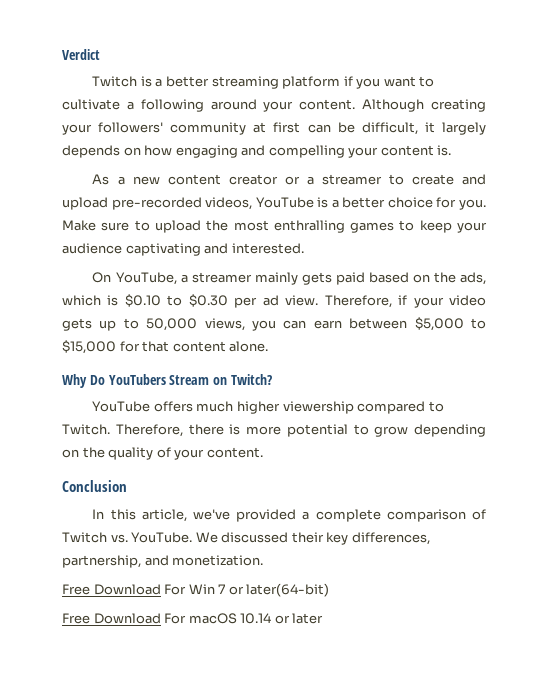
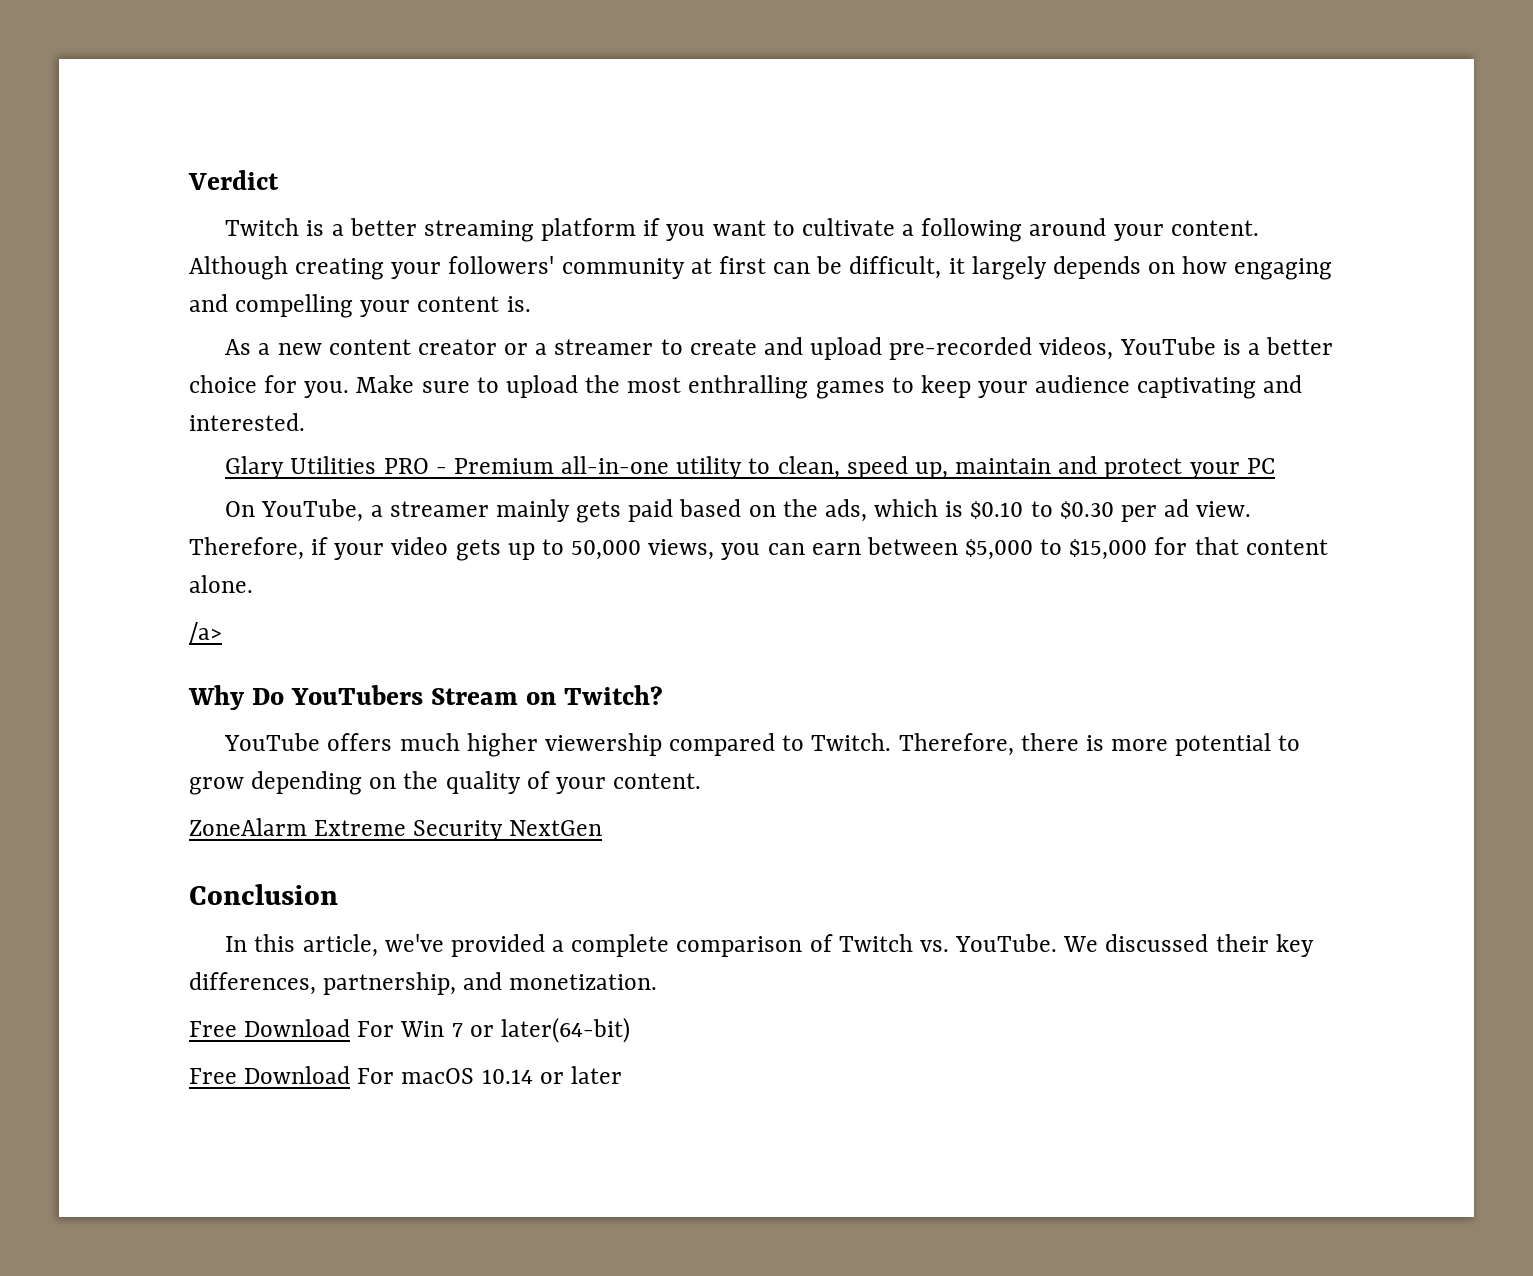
+ Glary Utilities PRO - Premium all-in-one utility to clean, speed up, maintain and protect your PC
+ /a>
+ ZoneAlarm Extreme Security NextGen

